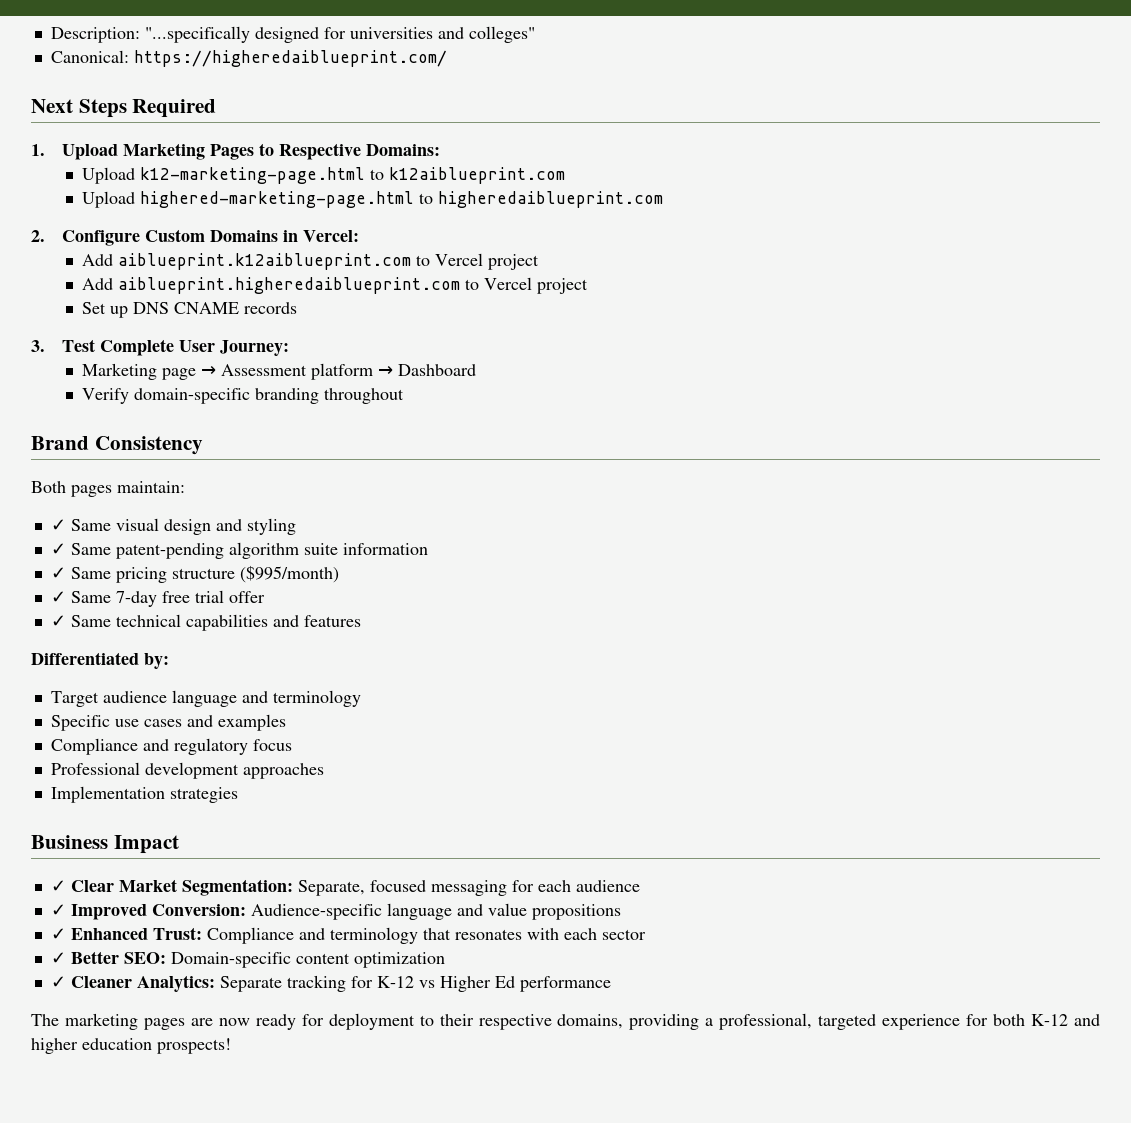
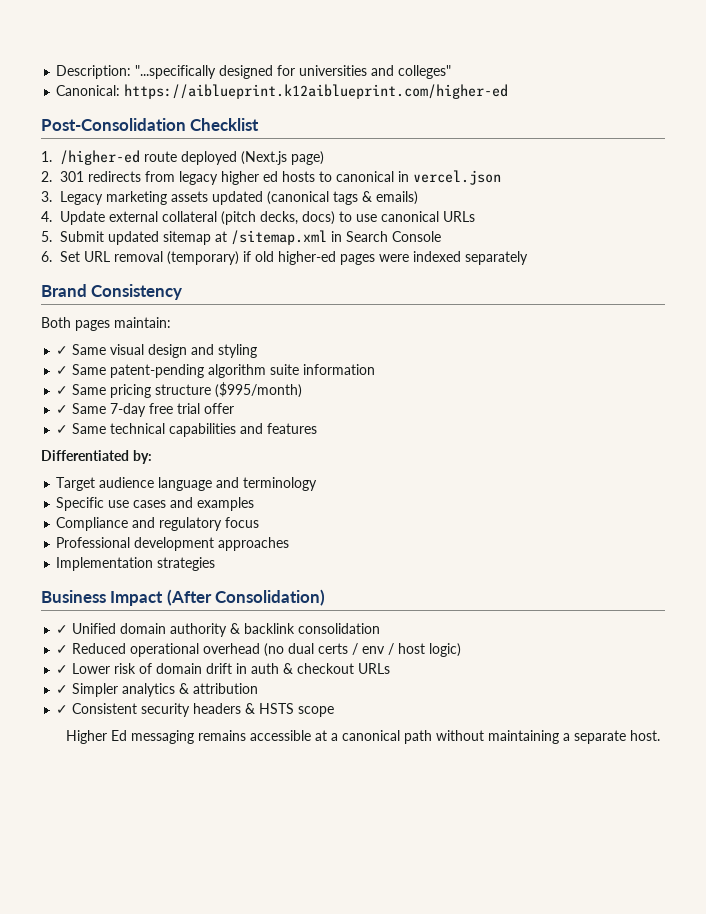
- Canonical: https://higheredaiblueprint.com/
- Next Steps Required
- 1. Upload Marketing Pages to Respective Domains:
- Upload k12-marketing-page.html to k12aiblueprint.com
- Upload highered-marketing-page.html to higheredaiblueprint.com
- 2. Configure Custom Domains in Vercel:
- Add aiblueprint.k12aiblueprint.com to Vercel project
- Add aiblueprint.higheredaiblueprint.com to Vercel project
- Set up DNS CNAME records
- 3. Test Complete User Journey:
- Marketing page → Assessment platform → Dashboard
- Verify domain-specific branding throughout
+ Canonical: https://aiblueprint.k12aiblueprint.com/higher-ed
+ Post-Consolidation Checklist
+ 1. /higher-ed route deployed (Next.js page)
+ 2. 301 redirects from legacy higher ed hosts to canonical in vercel.json
+ 3. Legacy marketing assets updated (canonical tags & emails)
+ 4. Update external collateral (pitch decks, docs) to use canonical URLs
+ 5. Submit updated sitemap at /sitemap.xml in Search Console
+ 6. Set URL removal (temporary) if old higher-ed pages were indexed separately
- Business Impact
- ✓ Clear Market Segmentation: Separate, focused messaging for each audience
- ✓ Improved Conversion: Audience-specific language and value propositions
- ✓ Enhanced Trust: Compliance and terminology that resonates with each sector
- ✓ Better SEO: Domain-specific content optimization
- ✓ Cleaner Analytics: Separate tracking for K-12 vs Higher Ed performance
- The marketing pages are now ready for deployment to their respective domains, providing a professional, targeted experience for both K-12 and higher education prospects!
+ Business Impact (After Consolidation)
+ ✓ Unified domain authority & backlink consolidation
+ ✓ Reduced operational overhead (no dual certs / env / host logic)
+ ✓ Lower risk of domain drift in auth & checkout URLs
+ ✓ Simpler analytics & attribution
+ ✓ Consistent security headers & HSTS scope
+ Higher Ed messaging remains accessible at a canonical path without maintaining a separate host.

